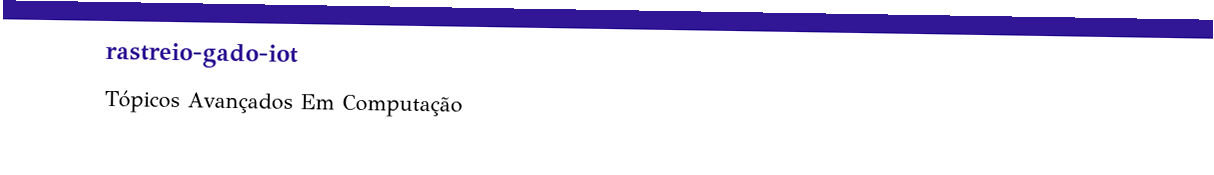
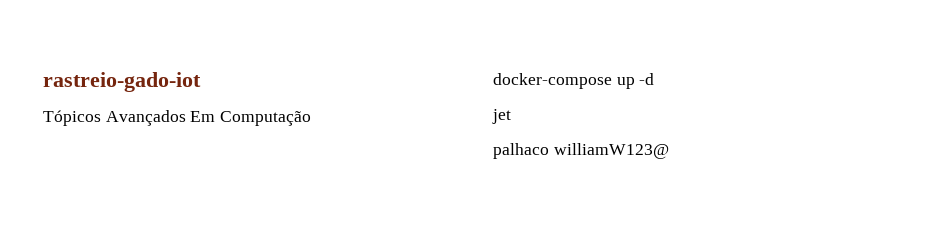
+ docker-compose up -d
+ jet
+ palhaco williamW123@

